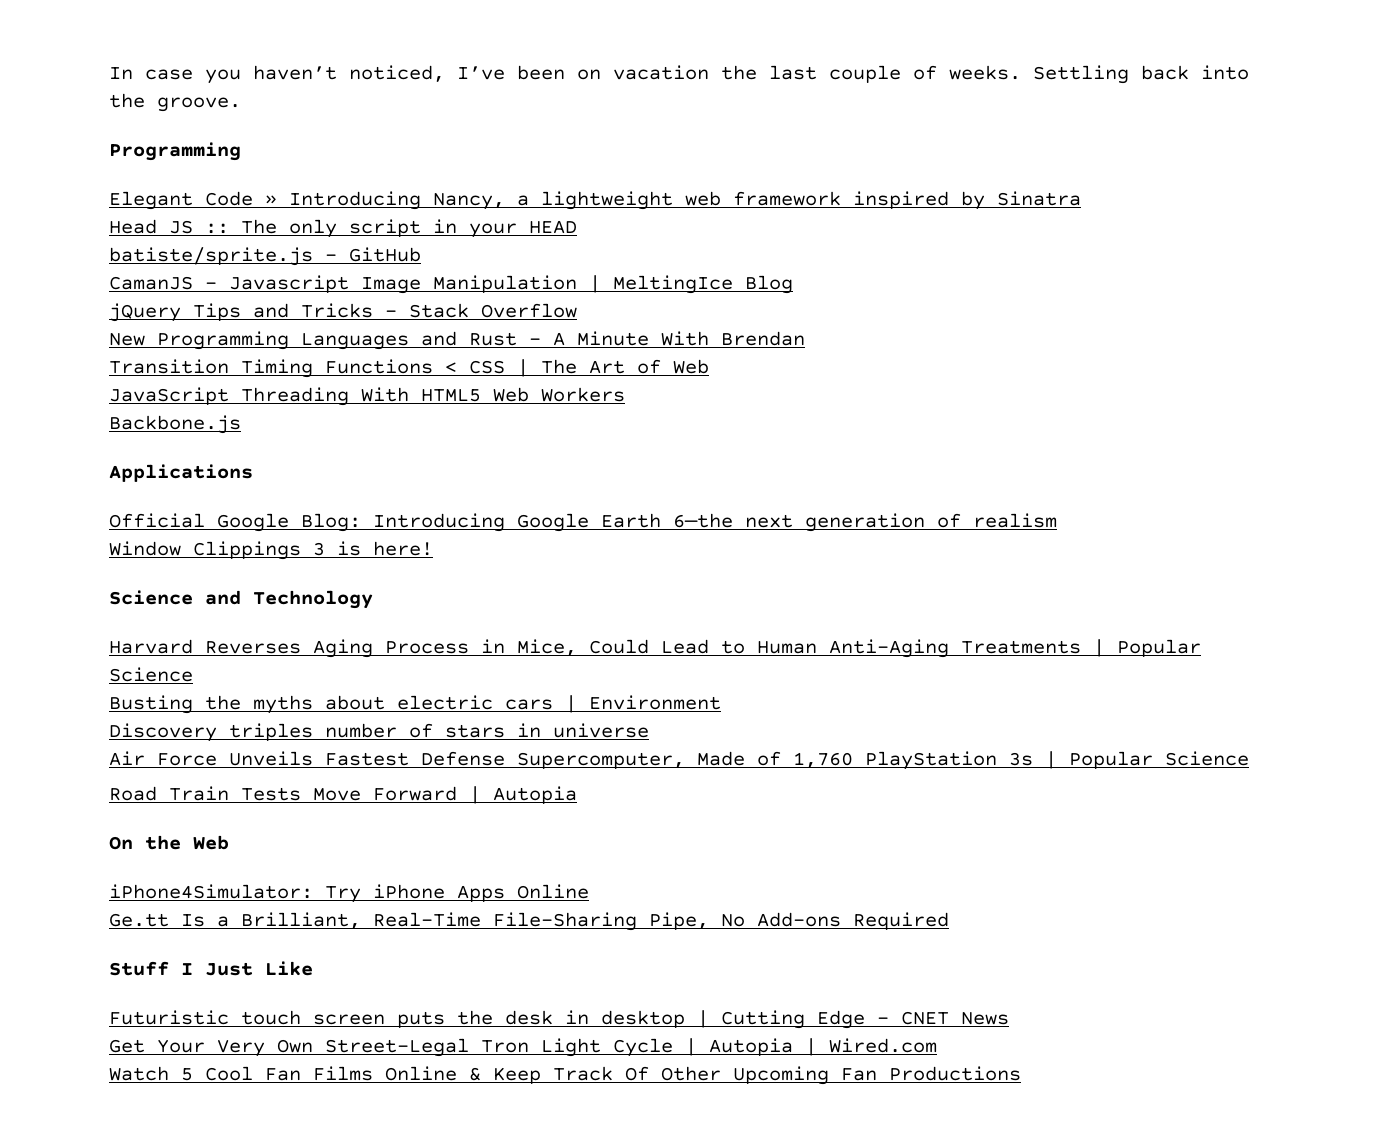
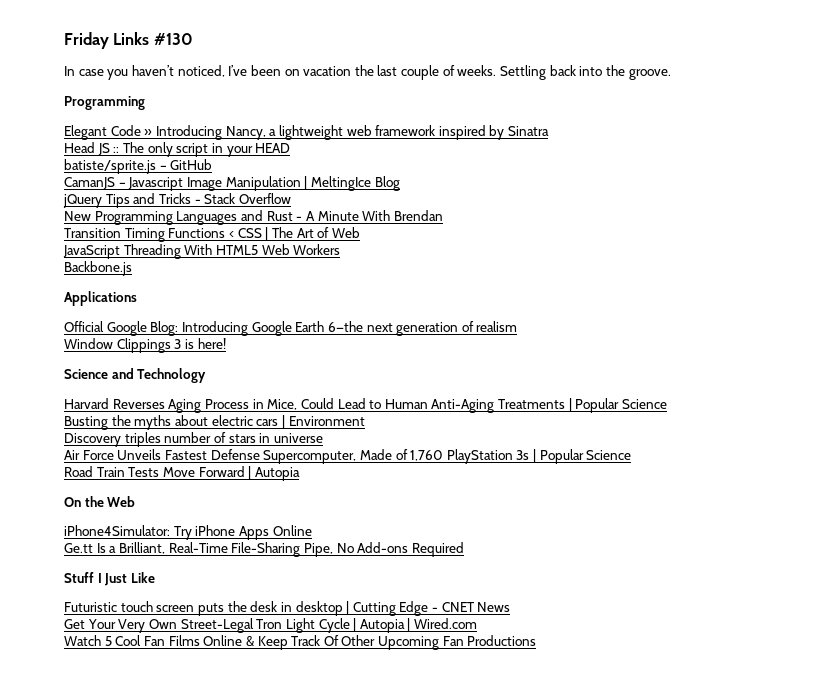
+ Friday Links #130

